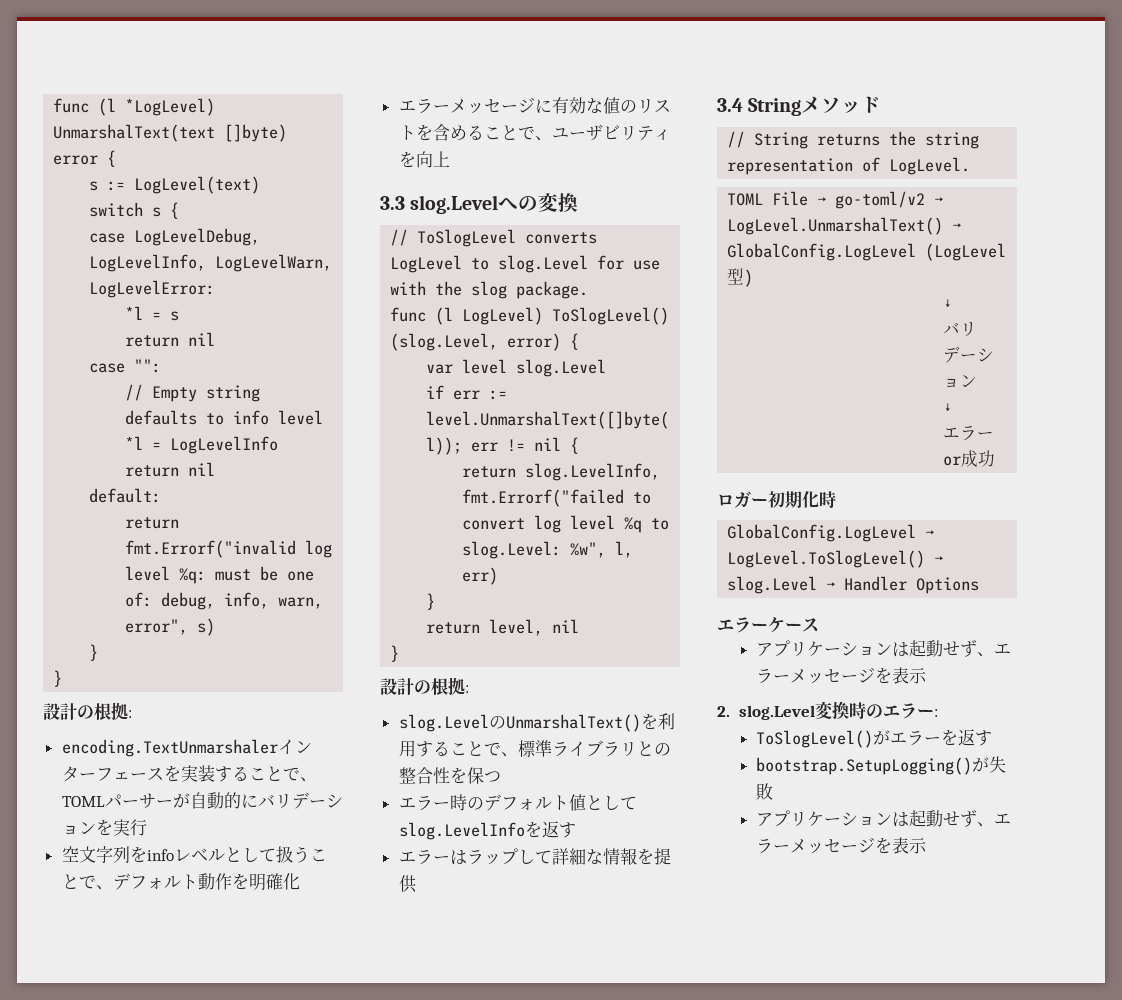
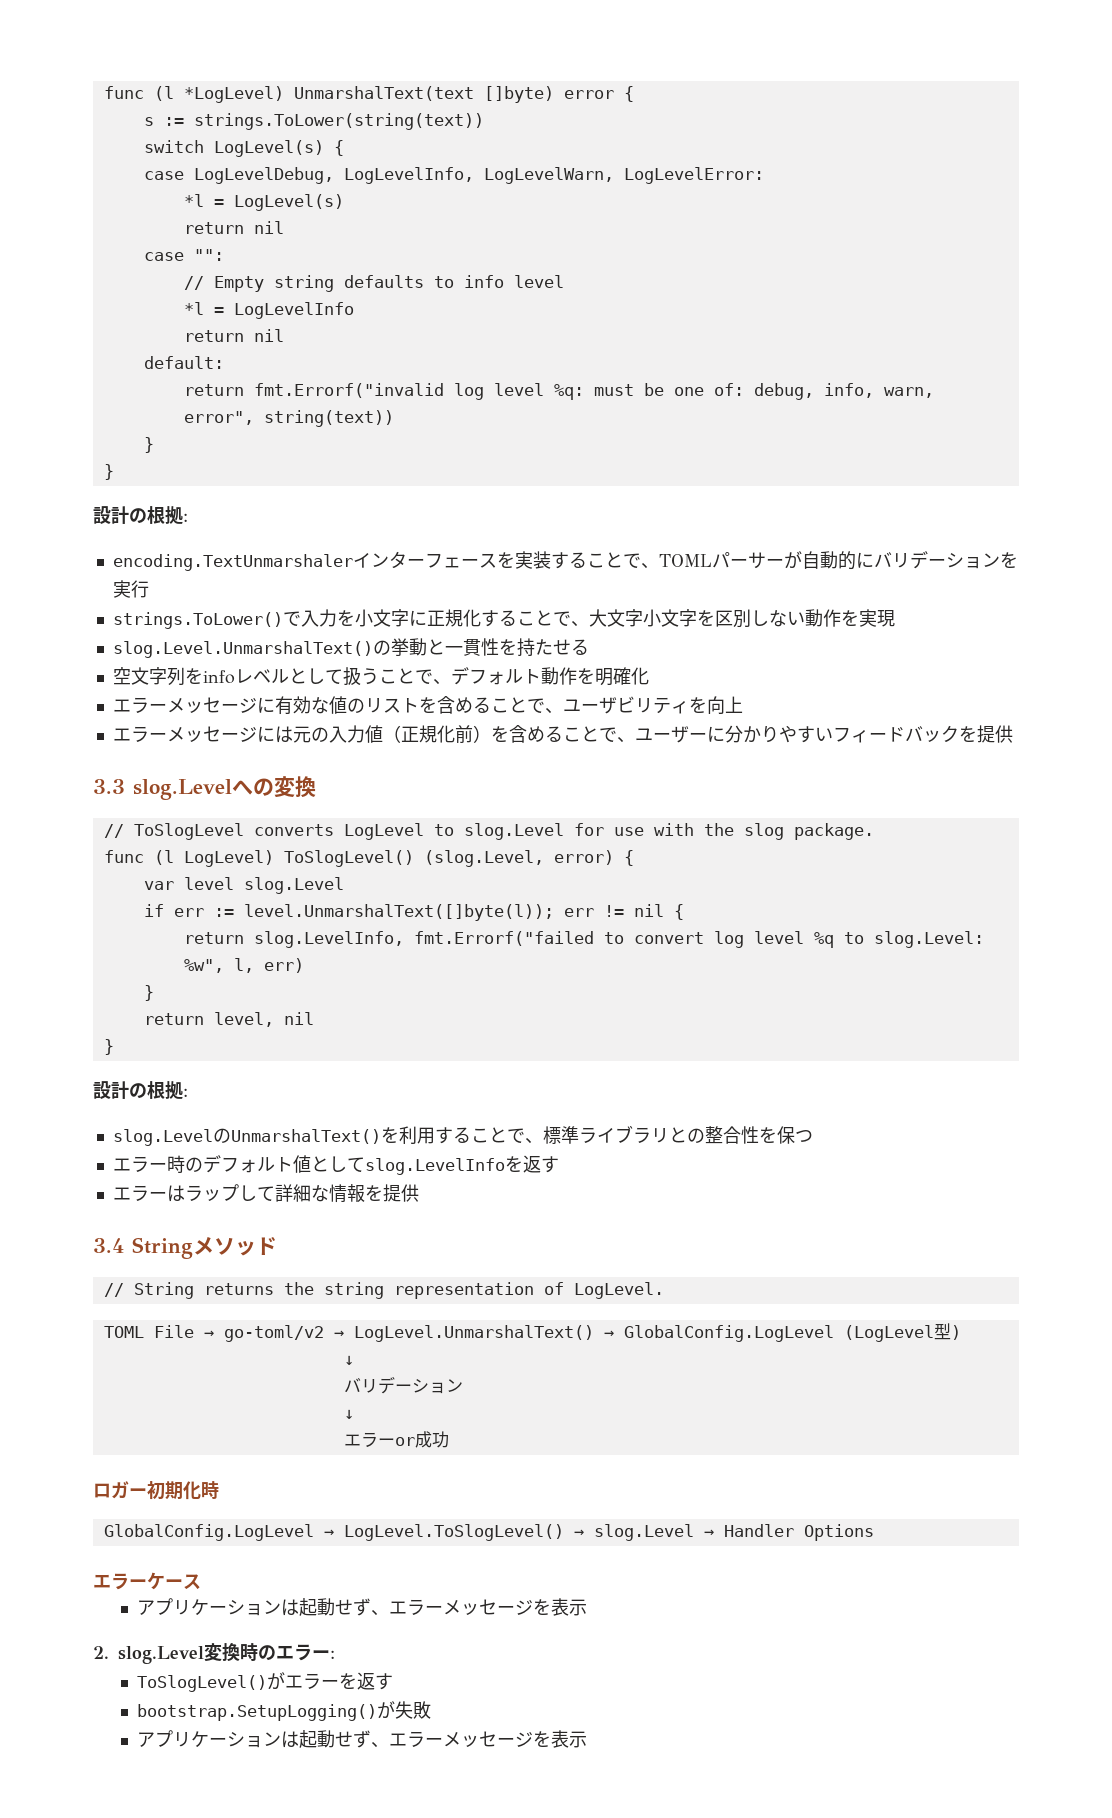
- s := LogLevel(text)
+ s := strings.ToLower(string(text))
- switch s {
+ switch LogLevel(s) {
- *l = s
+ *l = LogLevel(s)
- return fmt.Errorf("invalid log level %q: must be one of: debug, info, warn, error", s)
+ return fmt.Errorf("invalid log level %q: must be one of: debug, info, warn, error", string(text))
+ strings.ToLower()で入力を小文字に正規化することで、大文字小文字を区別しない動作を実現
+ slog.Level.UnmarshalText()の挙動と一貫性を持たせる
+ エラーメッセージには元の入力値（正規化前）を含めることで、ユーザーに分かりやすいフィードバックを提供

